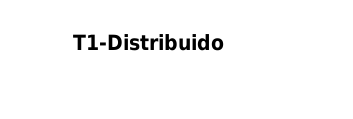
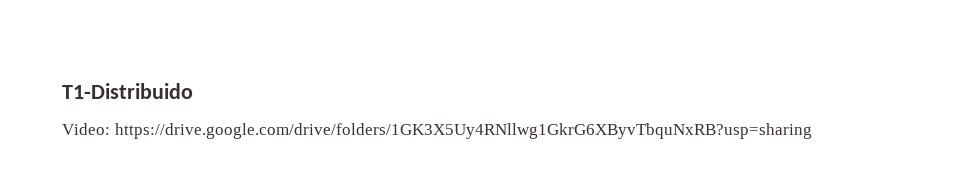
+ Video: https://drive.google.com/drive/folders/1GK3X5Uy4RNllwg1GkrG6XByvTbquNxRB?usp=sharing

